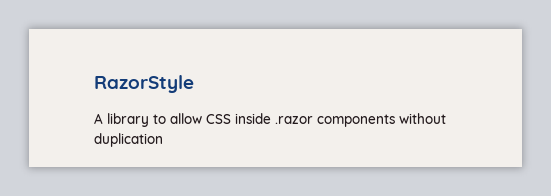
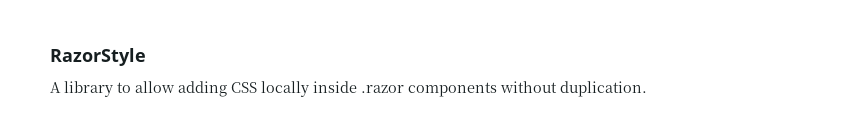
- A library to allow CSS inside .razor components without duplication
+ A library to allow adding CSS locally inside .razor components without duplication.

